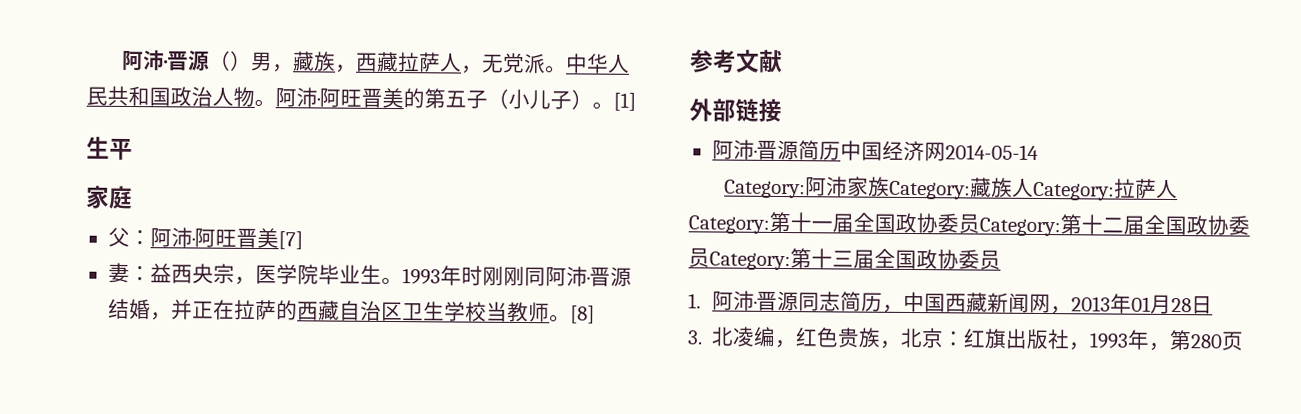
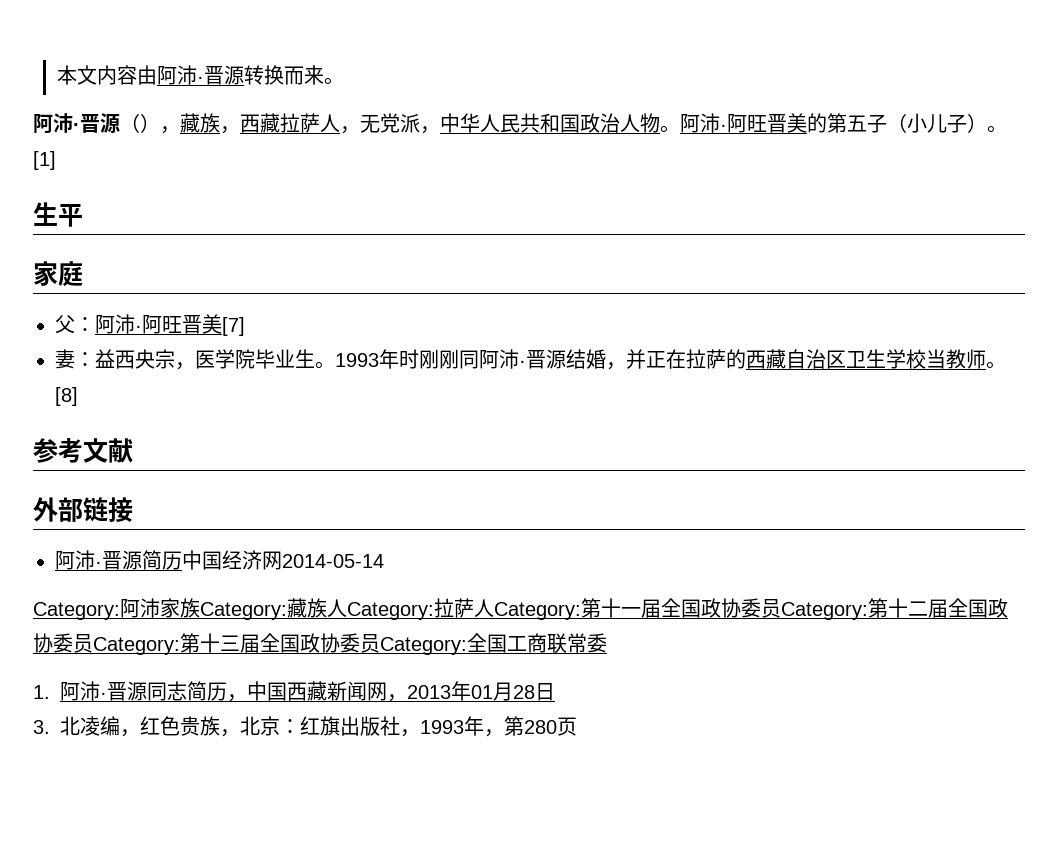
+ 本文内容由阿沛·晋源转换而来。
- 阿沛·晋源（）男，藏族，西藏拉萨人，无党派。中华人民共和国政治人物。
+ 阿沛·晋源（），藏族，西藏拉萨人，无党派，中华人民共和国政治人物。
- Category:阿沛家族Category:藏族人Category:拉萨人Category:第十一届全国政协委员Category:第十二届全国政协委员Category:第十三届全国政协委员
+ Category:阿沛家族Category:藏族人Category:拉萨人Category:第十一届全国政协委员Category:第十二届全国政协委员Category:第十三届全国政协委员Category:全国工商联常委

